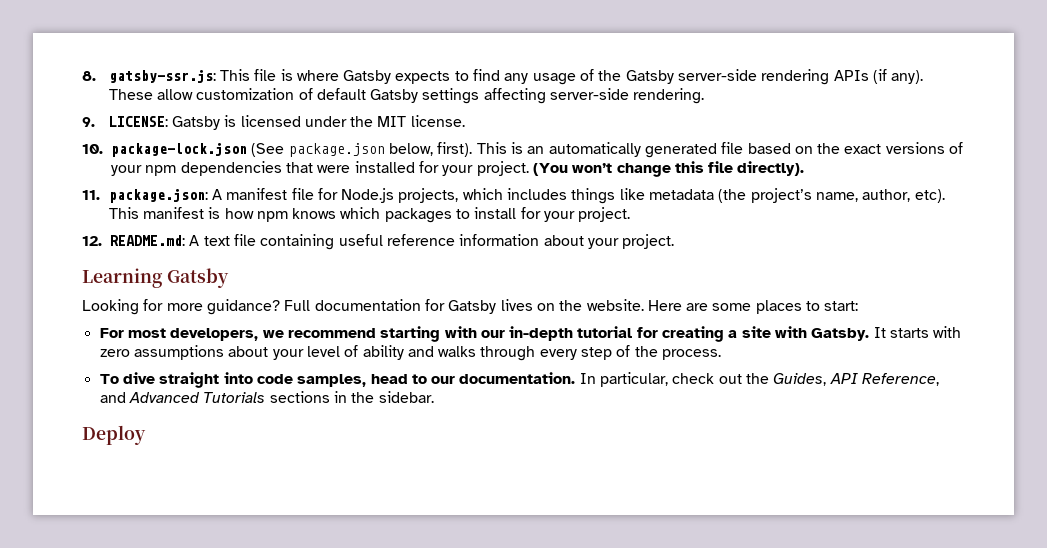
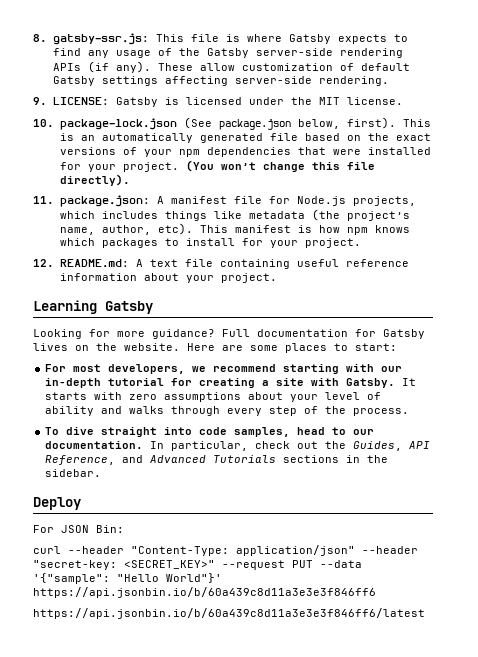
+ For JSON Bin:
+ curl --header "Content-Type: application/json" --header "secret-key: <SECRET_KEY>" --request PUT --data '{"sample": "Hello World"}' https://api.jsonbin.io/b/60a439c8d11a3e3e3f846ff6
+ https://api.jsonbin.io/b/60a439c8d11a3e3e3f846ff6/latest

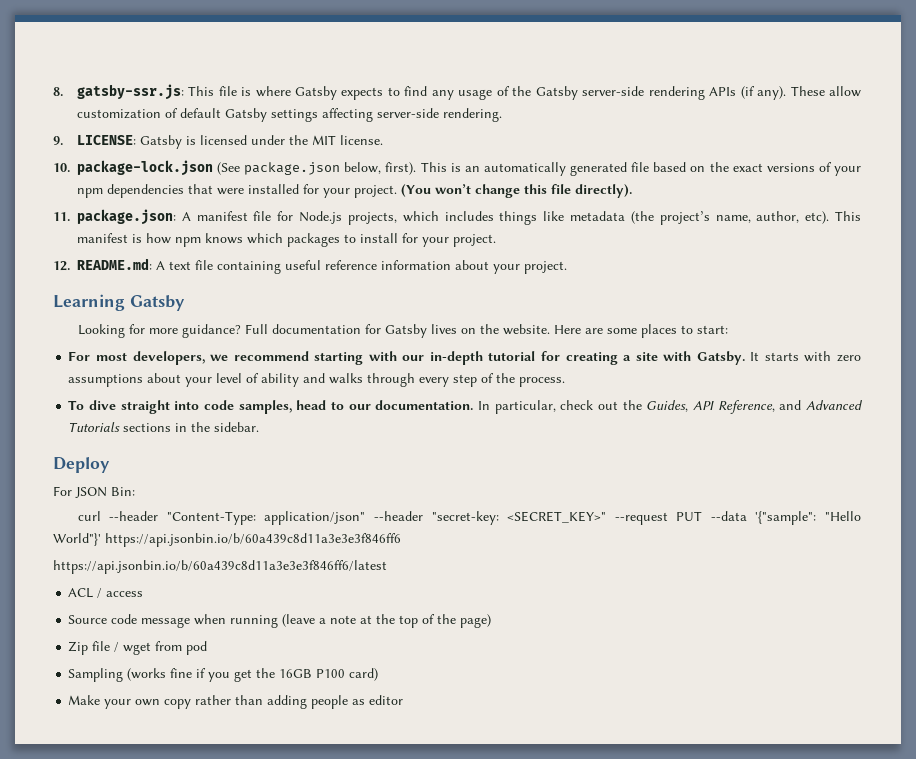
+ ACL / access
+ Source code message when running (leave a note at the top of the page)
+ Zip file / wget from pod
+ Sampling (works fine if you get the 16GB P100 card)
+ Make your own copy rather than adding people as editor

